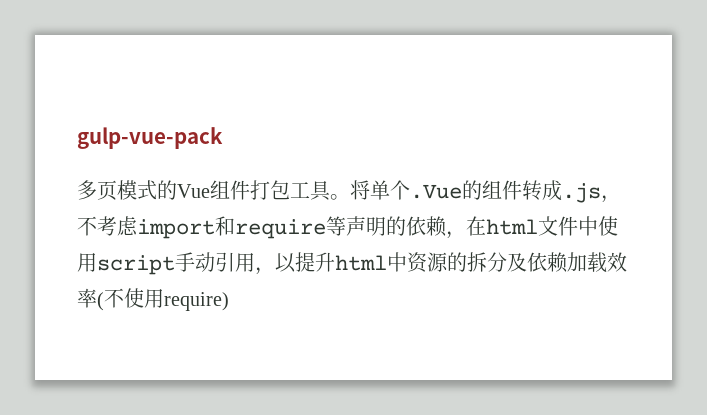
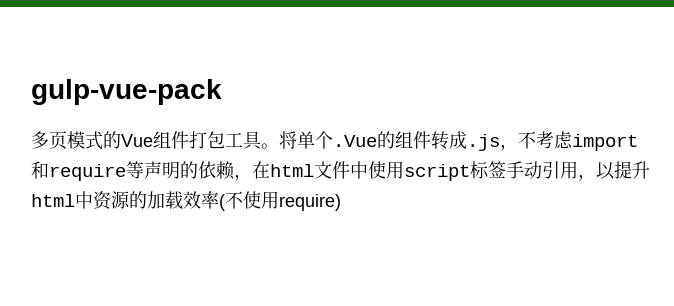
- 将单个.Vue的组件转成.js，不考虑import和require等声明的依赖，在html文件中使用script手动引用，以提升html中资源的拆分及依赖加载效率(不使用require)
+ 将单个.Vue的组件转成.js，不考虑import和require等声明的依赖，在html文件中使用script标签手动引用，以提升html中资源的加载效率(不使用require)

